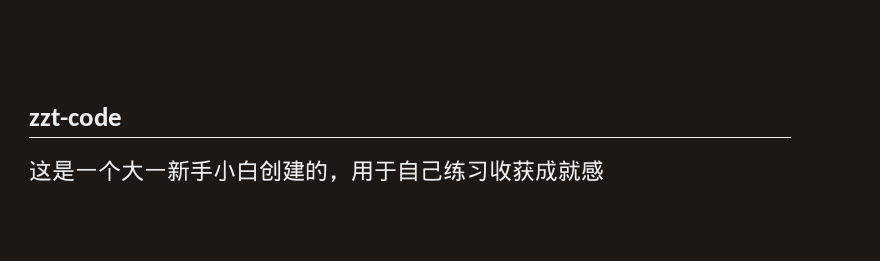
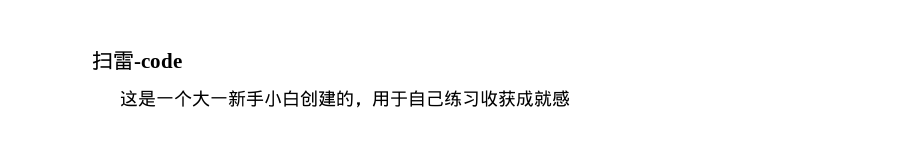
- zzt-code
+ 扫雷-code

